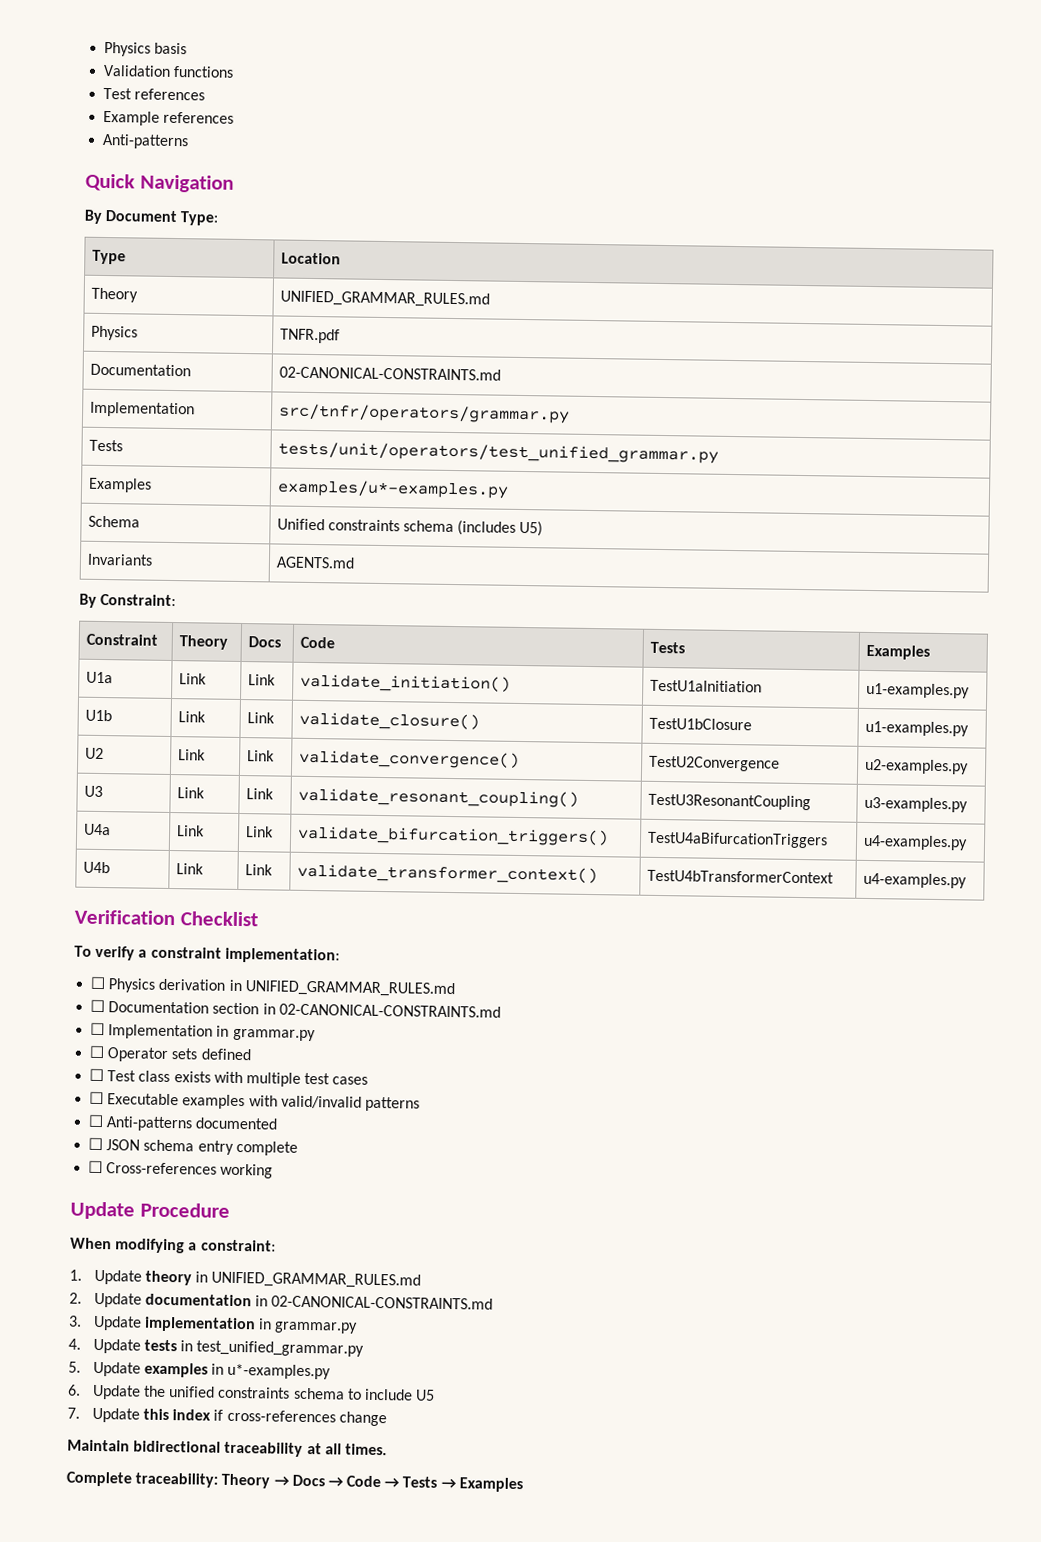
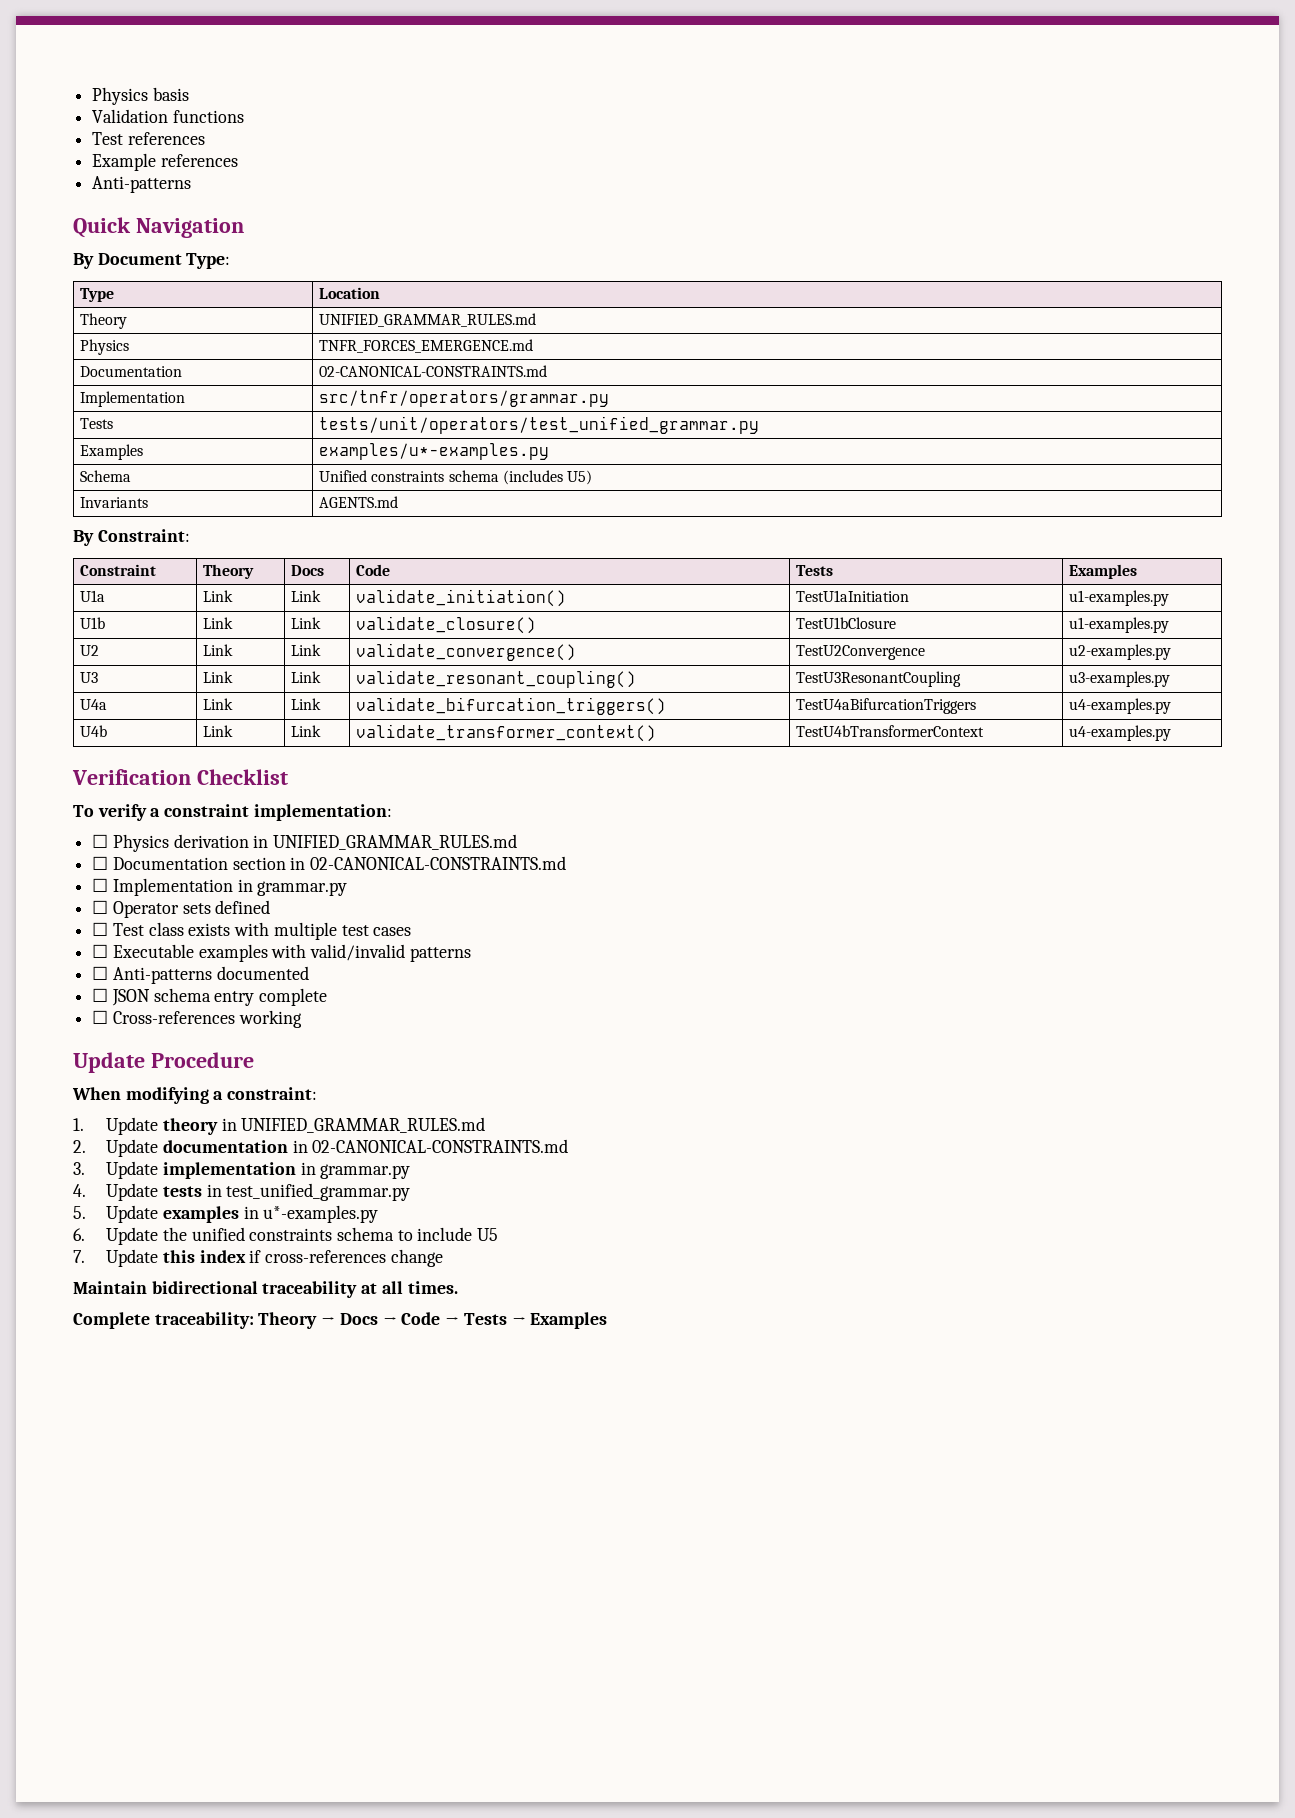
- Physics | TNFR.pdf
+ Physics | TNFR_FORCES_EMERGENCE.md

